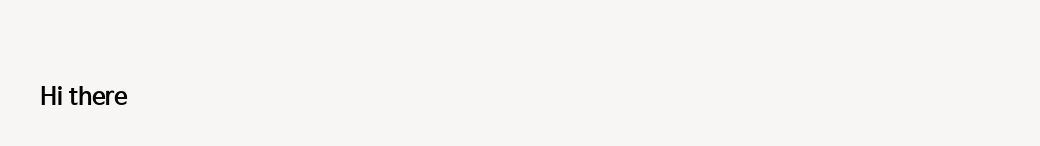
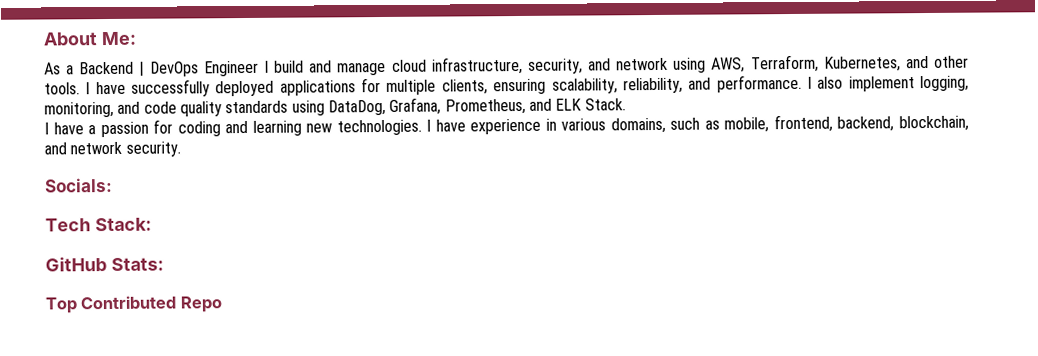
- Hi there
+ About Me:
+ As a Backend | DevOps Engineer I build and manage cloud infrastructure, security, and network using AWS, Terraform, Kubernetes, and other tools. I have successfully deployed applications for multiple clients, ensuring scalability, reliability, and performance. I also implement logging, monitoring, and code quality standards using DataDog, Grafana, Prometheus, and ELK Stack.
+ I have a passion for coding and learning new technologies. I have experience in various domains, such as mobile, frontend, backend, blockchain, and network security.
+ Socials:
+ Tech Stack:
+ GitHub Stats:
+ Top Contributed Repo

